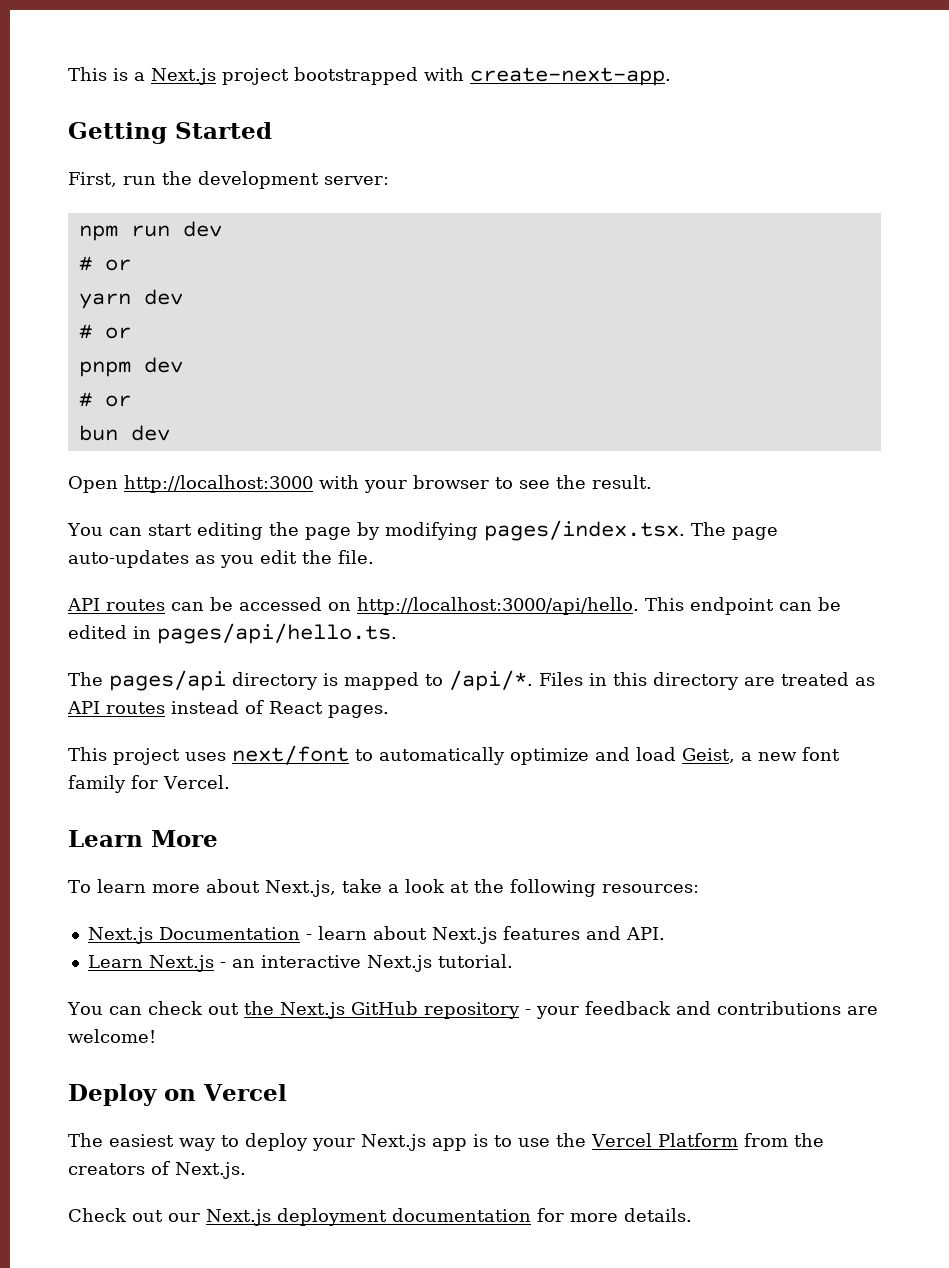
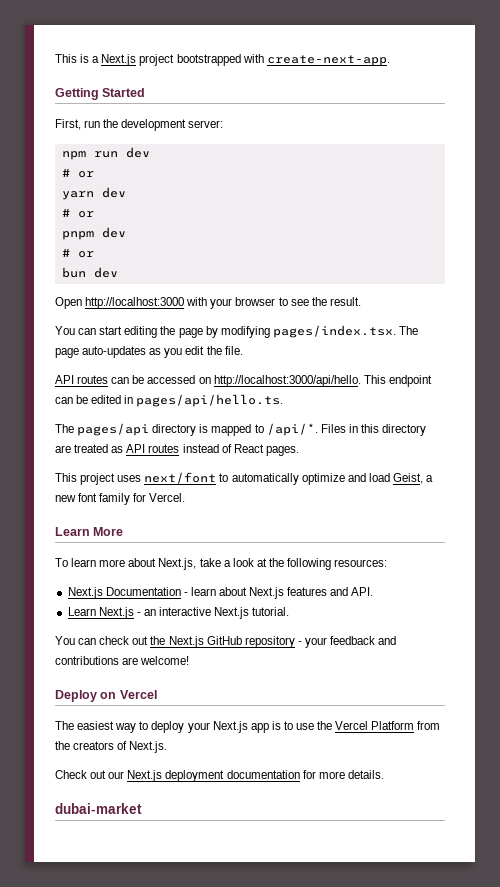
+ dubai-market

